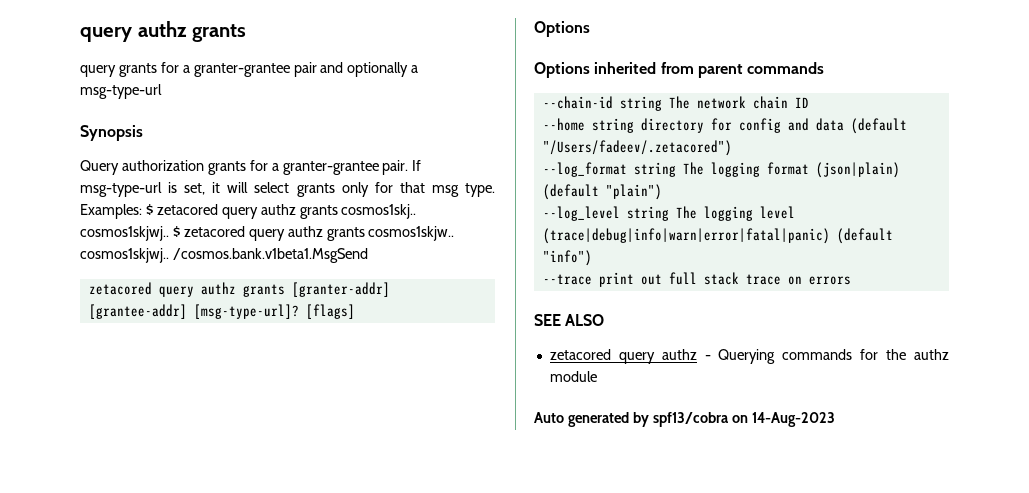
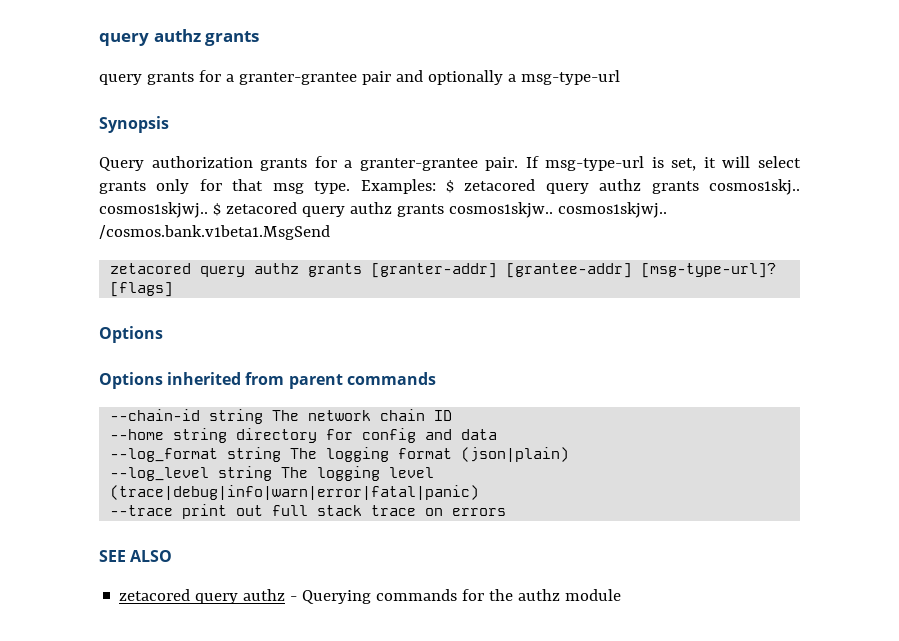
- --home string directory for config and data (default "/Users/fadeev/.zetacored")
+ --home string directory for config and data
- --log_format string The logging format (json|plain) (default "plain")
+ --log_format string The logging format (json|plain)
- --log_level string The logging level (trace|debug|info|warn|error|fatal|panic) (default "info")
+ --log_level string The logging level (trace|debug|info|warn|error|fatal|panic)
- Auto generated by spf13/cobra on 14-Aug-2023

